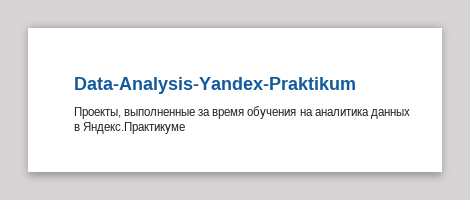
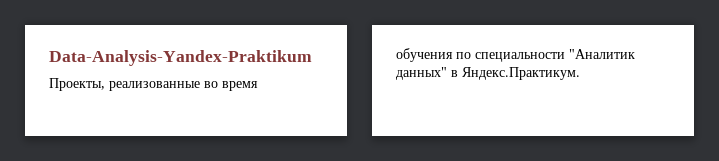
- Проекты, выполненные за время обучения на аналитика данных в Яндекс.Практикуме
+ Проекты, реализованные во время обучения по специальности "Аналитик данных" в Яндекс.Практикум.

